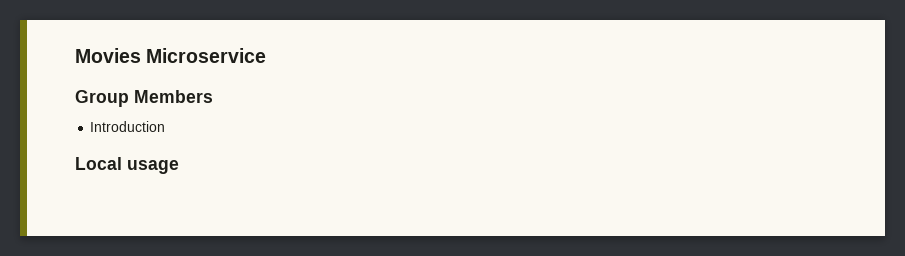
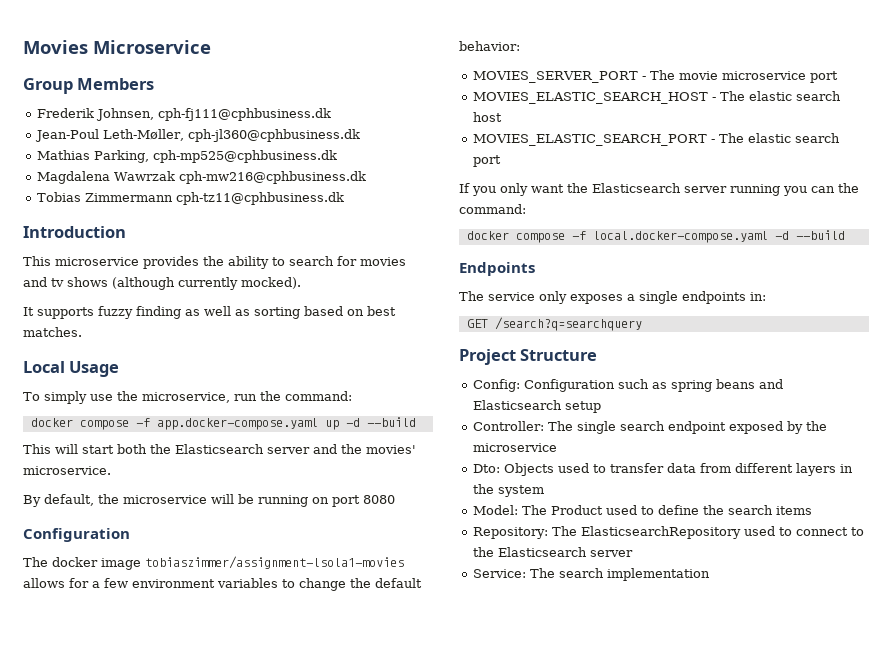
+ Frederik Johnsen, cph-fj111@cphbusiness.dk
+ Jean-Poul Leth-Møller, cph-jl360@cphbusiness.dk
+ Mathias Parking, cph-mp525@cphbusiness.dk
+ Magdalena Wawrzak cph-mw216@cphbusiness.dk
+ Tobias Zimmermann cph-tz11@cphbusiness.dk
  Introduction
- Local usage
+ This microservice provides the ability to search for movies and tv shows (although currently mocked).
+ It supports fuzzy finding as well as sorting based on best matches.
+ Local Usage
+ To simply use the microservice, run the command:
+ docker compose -f app.docker-compose.yaml up -d --build
+ This will start both the Elasticsearch server and the movies' microservice.
+ By default, the microservice will be running on port 8080
+ Configuration
+ The docker image tobiaszimmer/assignment-lsola1-movies allows for a few environment variables to change the default behavior:
+ MOVIES_SERVER_PORT - The movie microservice port
+ MOVIES_ELASTIC_SEARCH_HOST - The elastic search host
+ MOVIES_ELASTIC_SEARCH_PORT - The elastic search port
+ If you only want the Elasticsearch server running you can the command:
+ docker compose -f local.docker-compose.yaml -d --build
+ Endpoints
+ The service only exposes a single endpoints in:
+ GET /search?q=searchquery
+ Project Structure
+ Config: Configuration such as spring beans and Elasticsearch setup
+ Controller: The single search endpoint exposed by the microservice
+ Dto: Objects used to transfer data from different layers in the system
+ Model: The Product used to define the search items
+ Repository: The ElasticsearchRepository used to connect to the Elasticsearch server
+ Service: The search implementation

